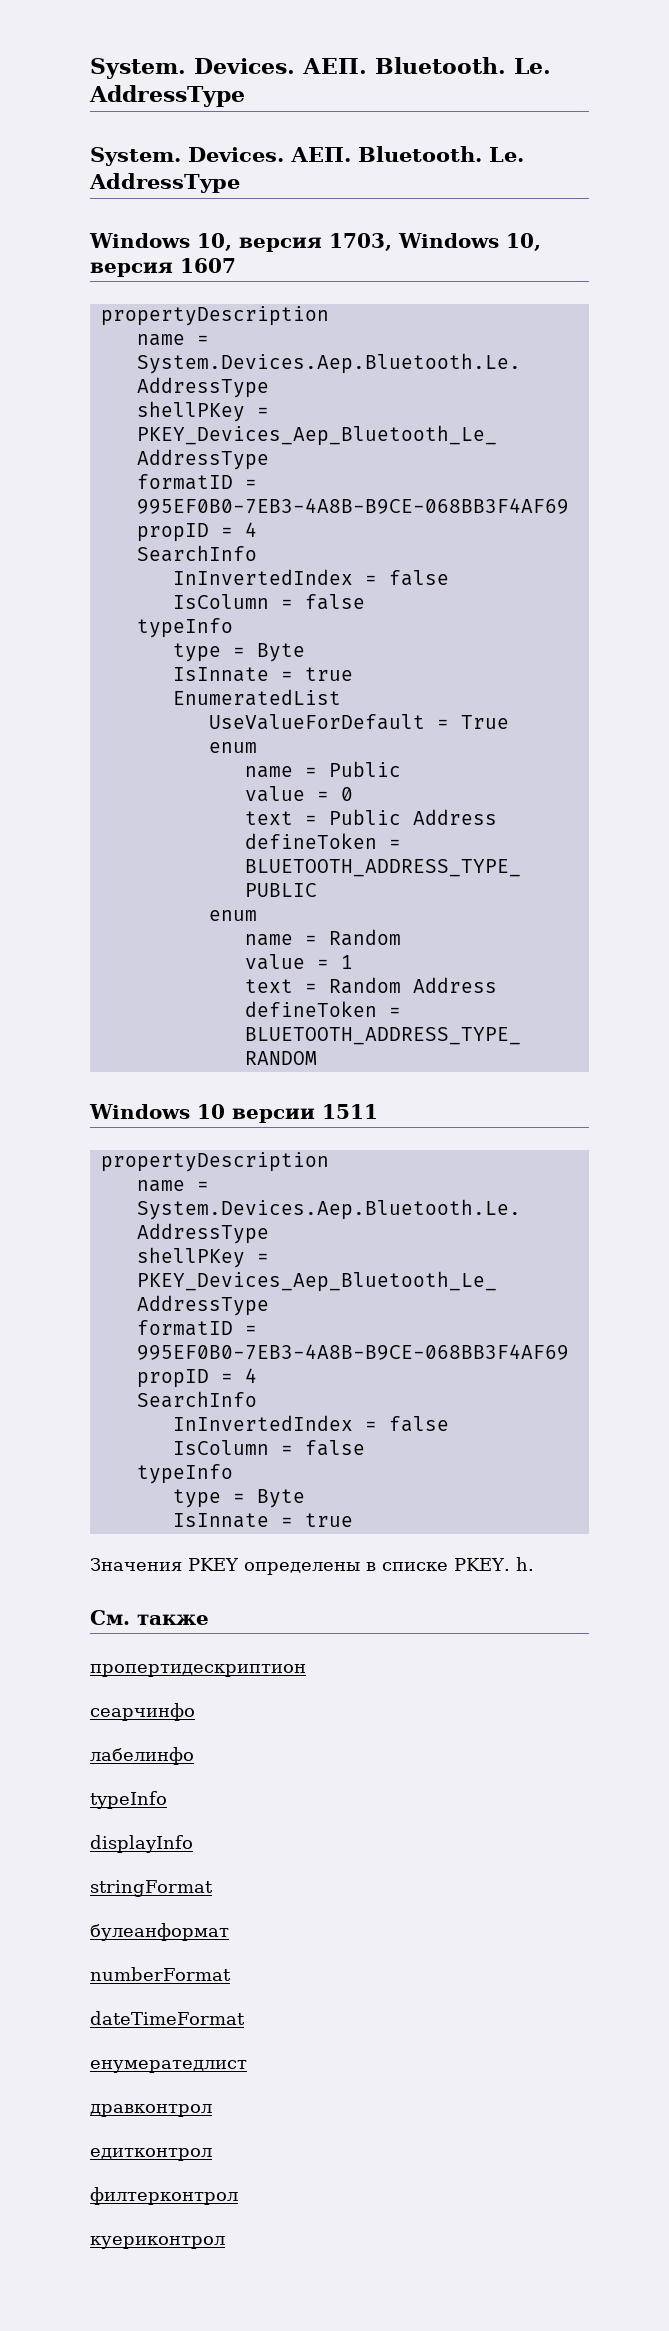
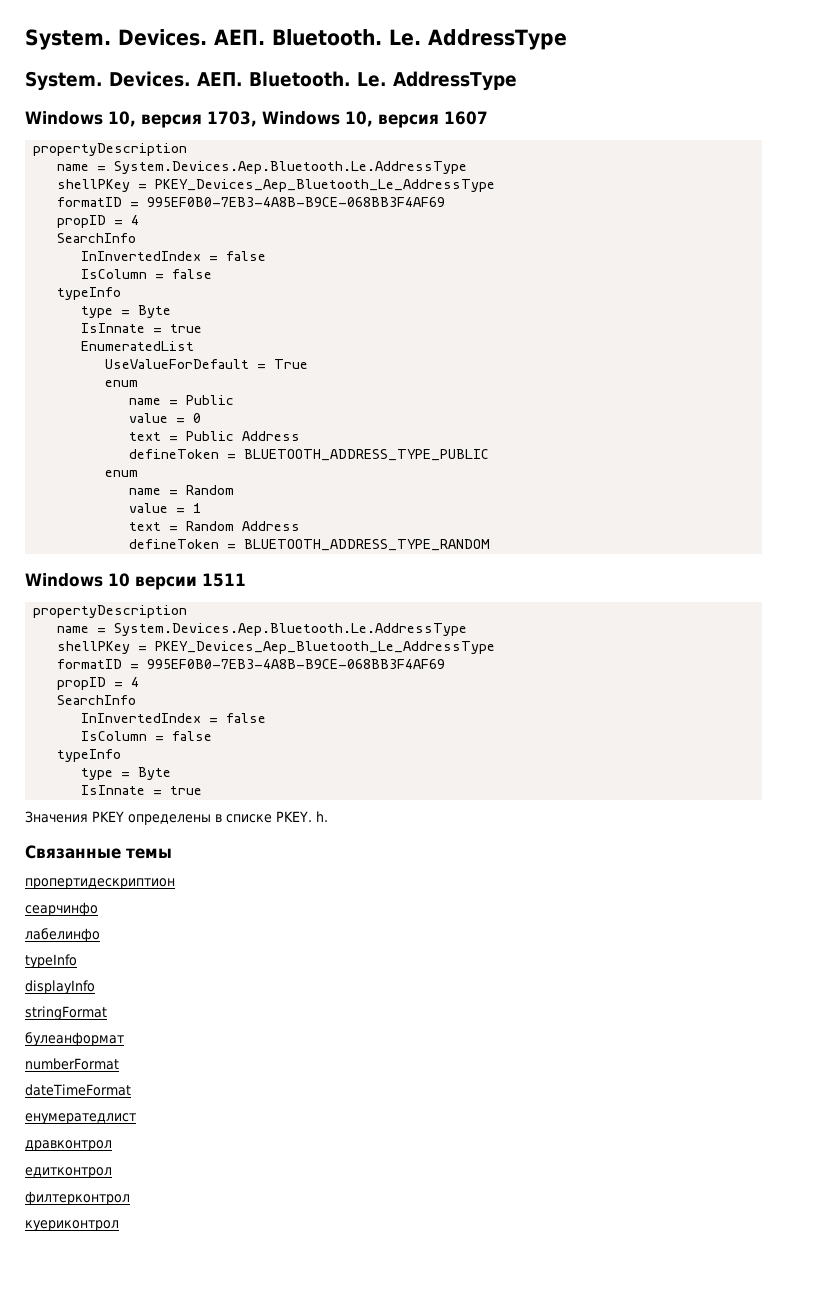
- См. также
+ Связанные темы

